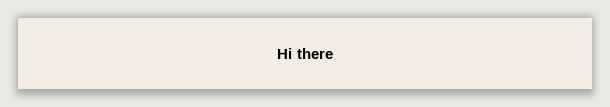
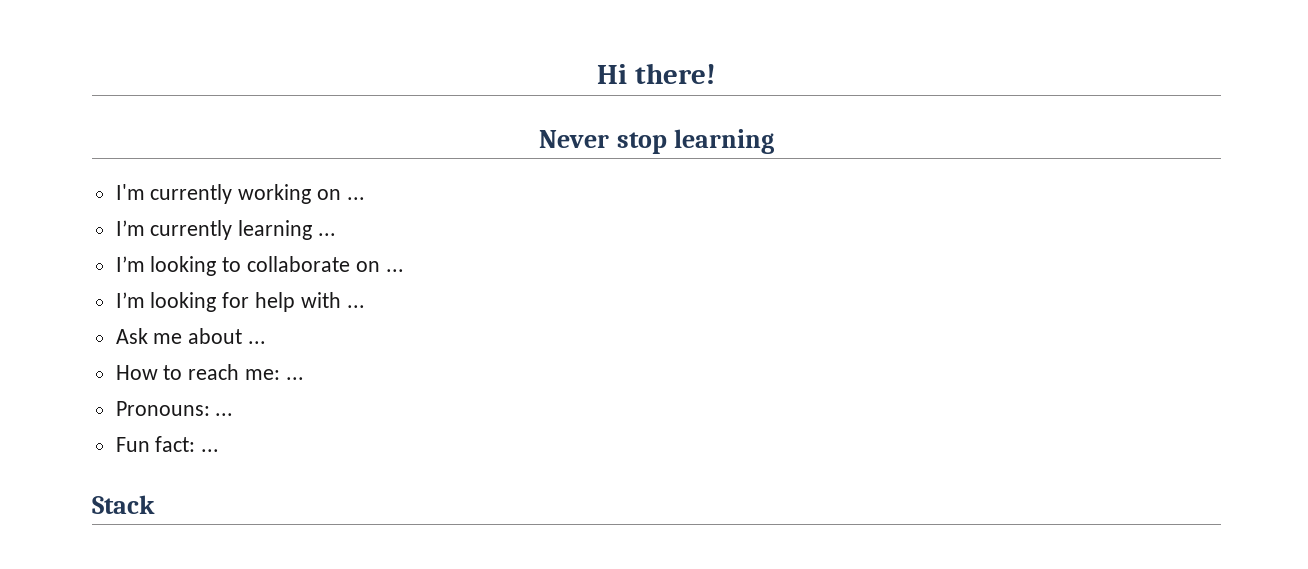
- Hi there
+ Hi there!
+ Never stop learning
+ I'm currently working on ...
+ I’m currently learning ...
+ I’m looking to collaborate on ...
+ I’m looking for help with ...
+ Ask me about ...
+ How to reach me: ...
+ Pronouns: ...
+ Fun fact: ...
+ Stack

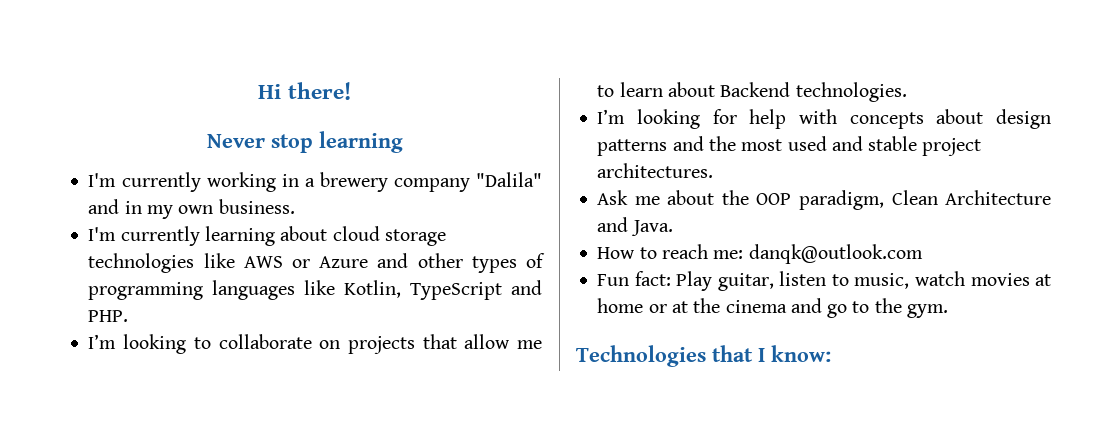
- I'm currently working on ...
- I’m currently learning ...
+ I'm currently working in a brewery company "Dalila" and in my own business.
+ I'm currently learning about cloud storage technologies like AWS or Azure and other types of programming languages like Kotlin, TypeScript and PHP.
- I’m looking to collaborate on ...
+ I’m looking to collaborate on projects that allow me to learn about Backend technologies.
- I’m looking for help with ...
- Ask me about ...
+ I’m looking for help with concepts about design patterns and the most used and stable project architectures.
+ Ask me about the OOP paradigm, Clean Architecture and Java.
- How to reach me: ...
- Pronouns: ...
+ How to reach me: danqk@outlook.com
- Fun fact: ...
- Stack
+ Fun fact: Play guitar, listen to music, watch movies at home or at the cinema and go to the gym.
+ Technologies that I know:

